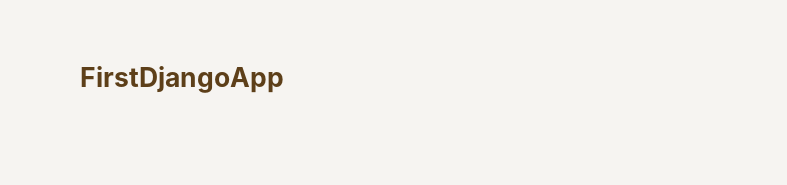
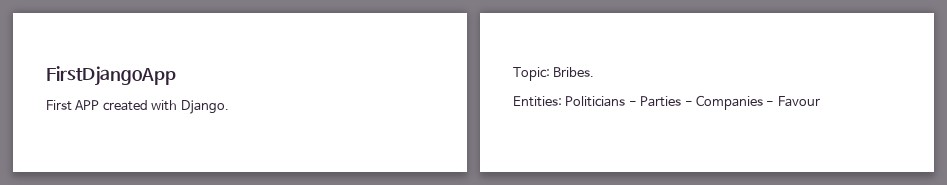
+ First APP created with Django.
+ Topic: Bribes.
+ Entities: Politicians - Parties - Companies - Favour

